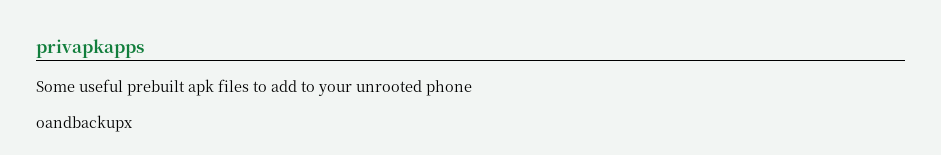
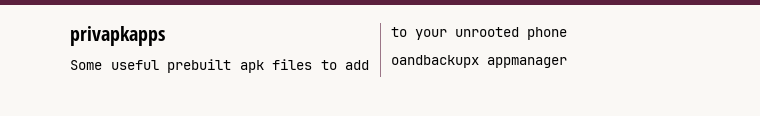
- oandbackupx
+ oandbackupx appmanager

